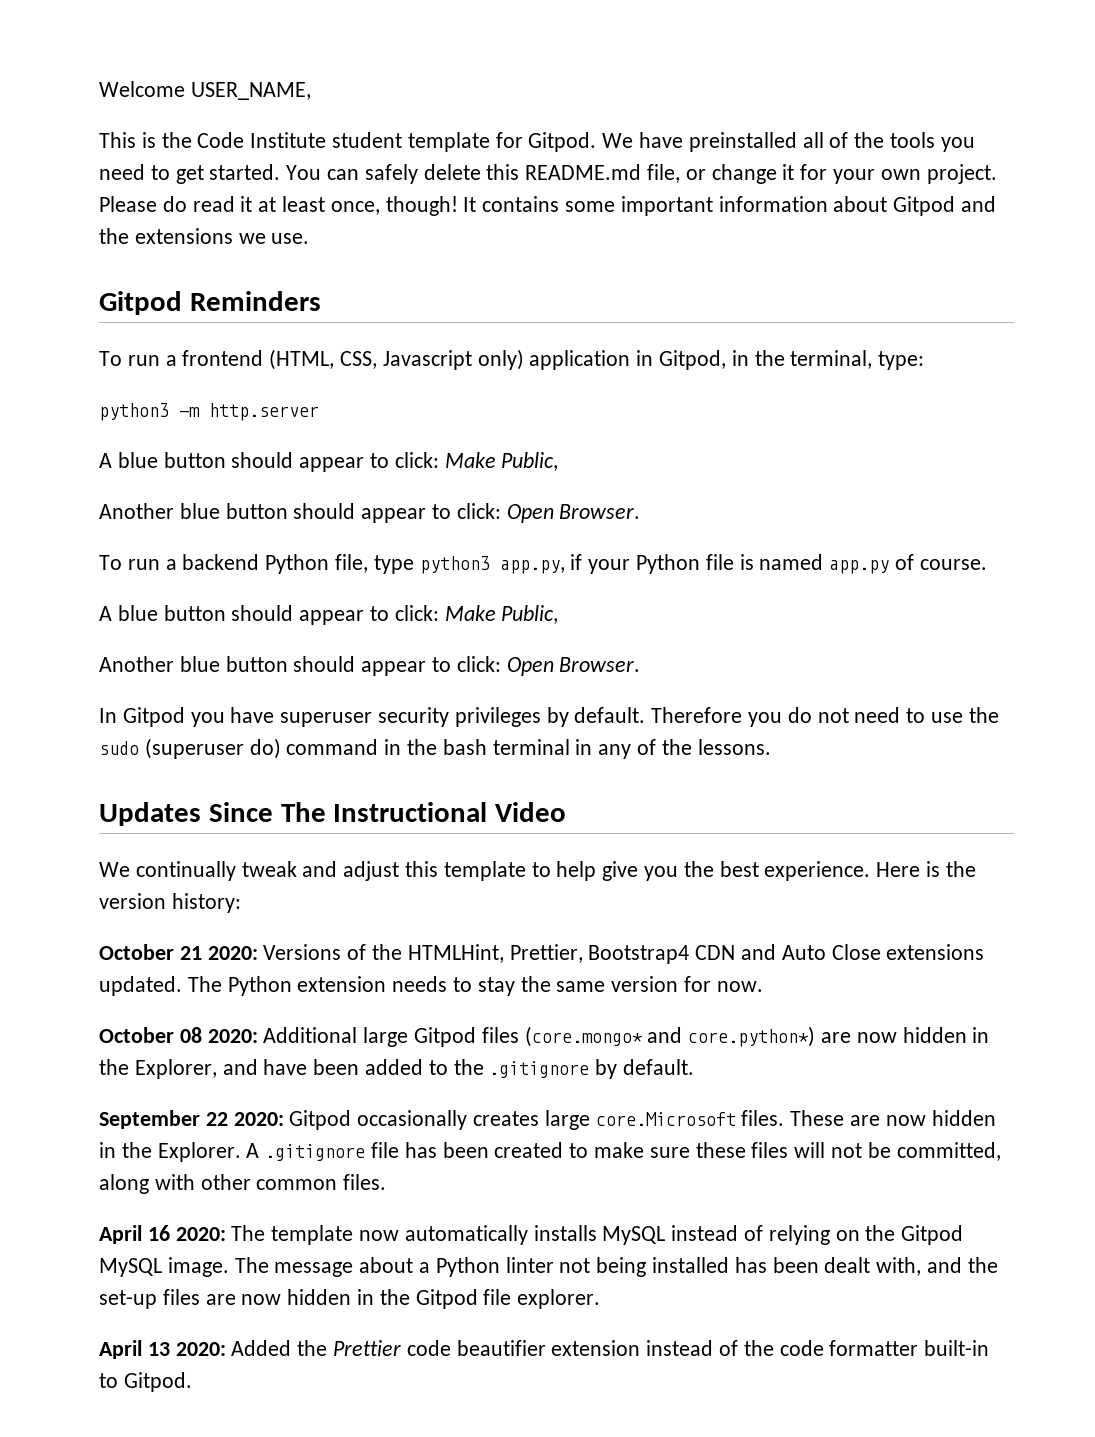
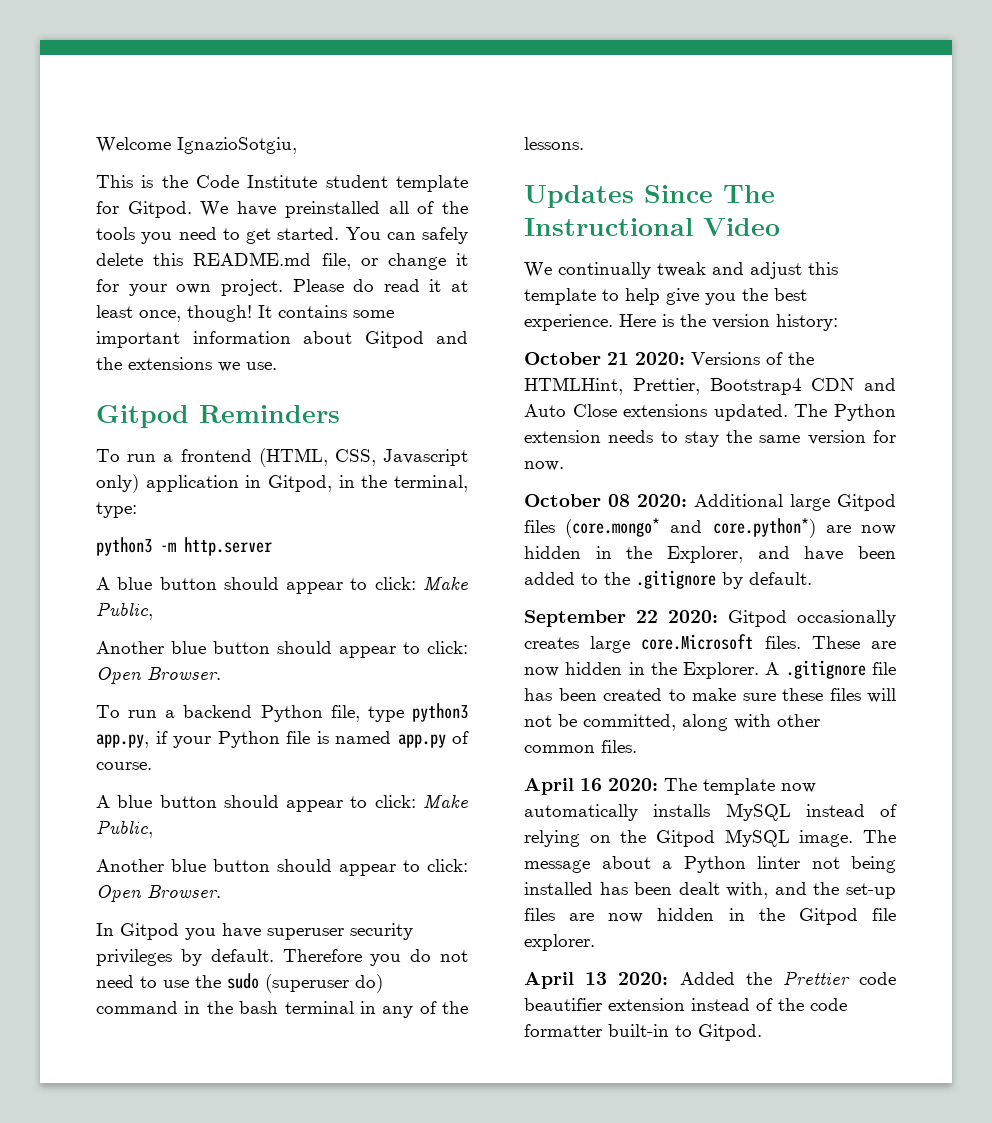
- Welcome USER_NAME,
+ Welcome IgnazioSotgiu,

